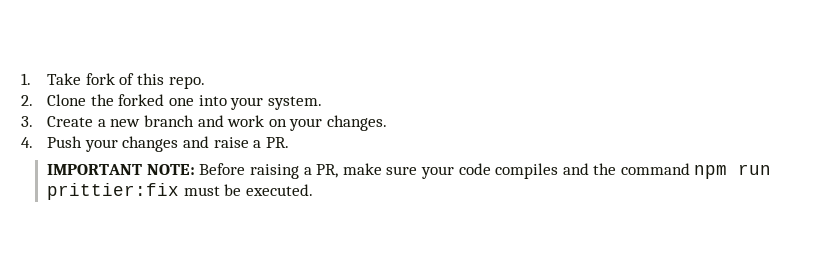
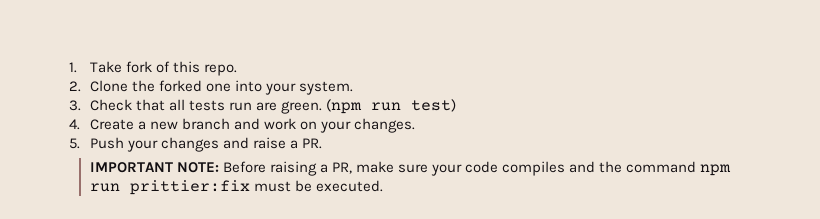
- 3. Create a new branch and work on your changes.
+ 3. Check that all tests run are green. (npm run test)
+ 4. Create a new branch and work on your changes.
- 4. Push your changes and raise a PR.
+ 5. Push your changes and raise a PR.

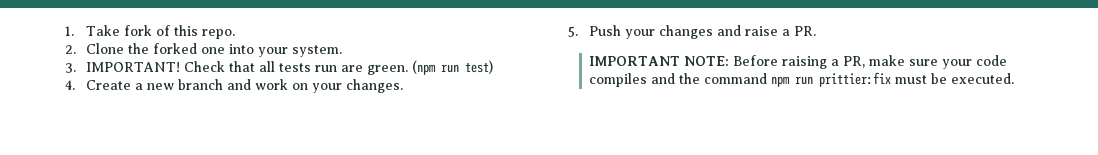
- 3. Check that all tests run are green.
+ 3. IMPORTANT! Check that all tests run are green.

